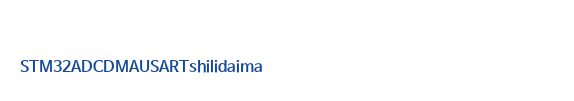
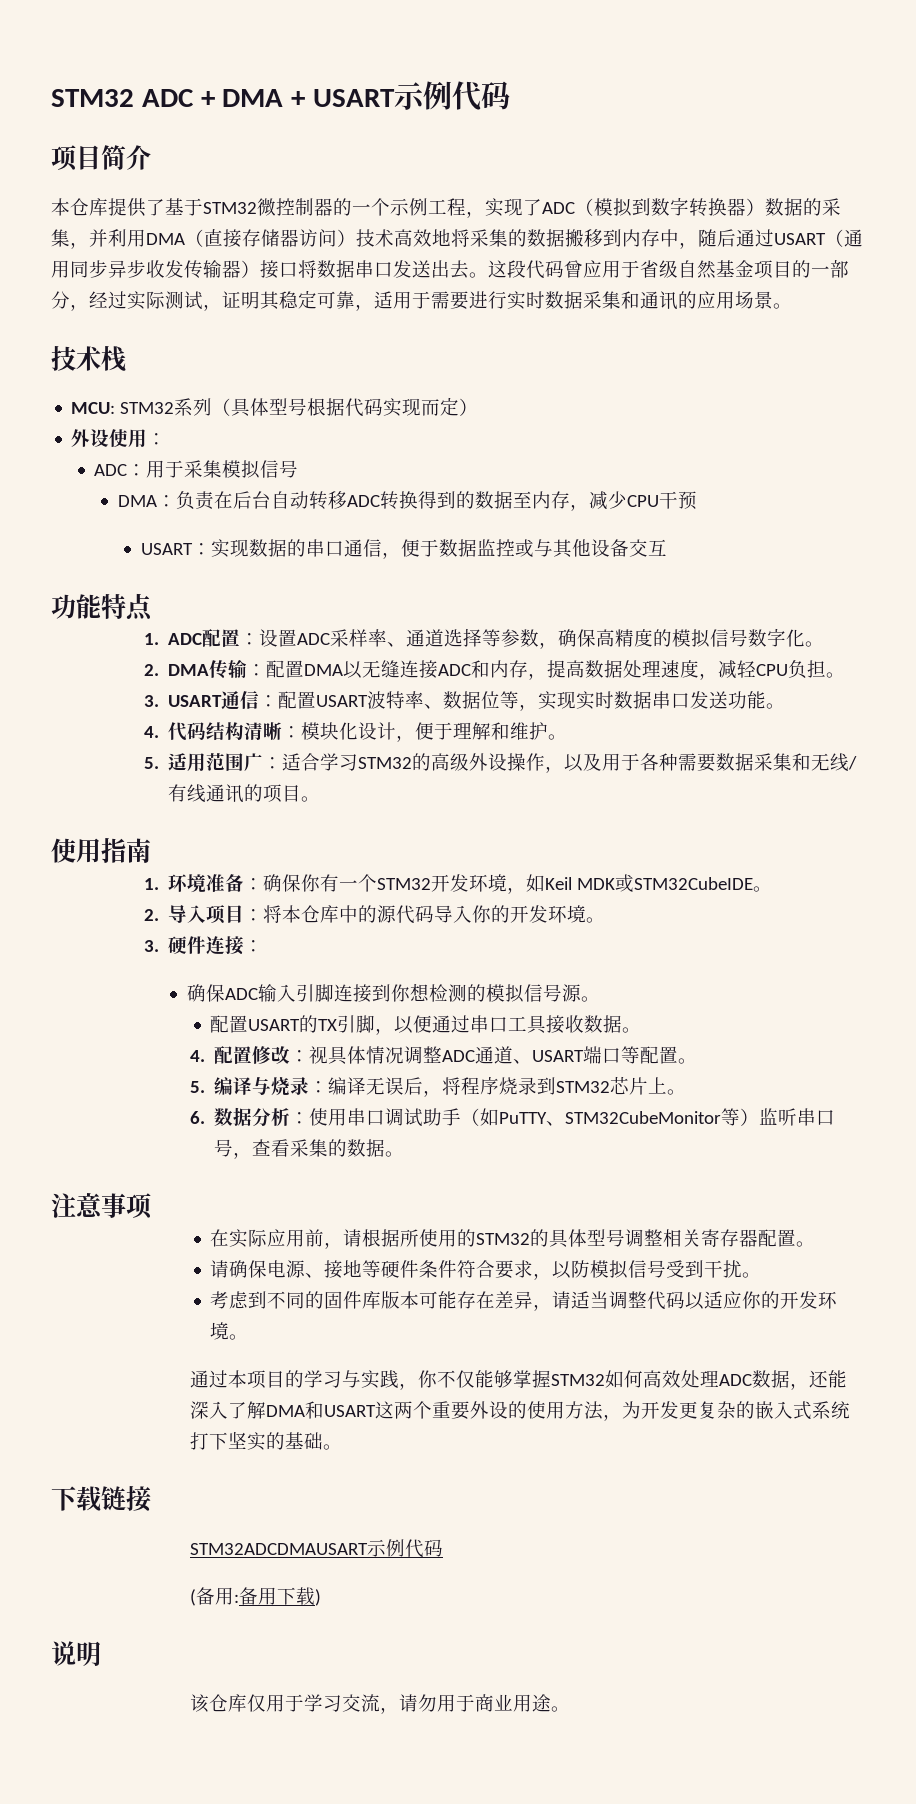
- STM32ADCDMAUSARTshilidaima
+ STM32 ADC + DMA + USART示例代码
+ 项目简介
+ 本仓库提供了基于STM32微控制器的一个示例工程，实现了ADC（模拟到数字转换器）数据的采集，并利用DMA（直接存储器访问）技术高效地将采集的数据搬移到内存中，随后通过USART（通用同步异步收发传输器）接口将数据串口发送出去。这段代码曾应用于省级自然基金项目的一部分，经过实际测试，证明其稳定可靠，适用于需要进行实时数据采集和通讯的应用场景。
+ 技术栈
+ MCU: STM32系列（具体型号根据代码实现而定）
+ 外设使用：
+ ADC：用于采集模拟信号
+ DMA：负责在后台自动转移ADC转换得到的数据至内存，减少CPU干预
+ USART：实现数据的串口通信，便于数据监控或与其他设备交互
+ 功能特点
+ 1. ADC配置：设置ADC采样率、通道选择等参数，确保高精度的模拟信号数字化。
+ 2. DMA传输：配置DMA以无缝连接ADC和内存，提高数据处理速度，减轻CPU负担。
+ 3. USART通信：配置USART波特率、数据位等，实现实时数据串口发送功能。
+ 4.代码结构清晰：模块化设计，便于理解和维护。
+ 5.适用范围广：适合学习STM32的高级外设操作，以及用于各种需要数据采集和无线/有线通讯的项目。
+ 使用指南
+ 1.环境准备：确保你有一个STM32开发环境，如Keil MDK或STM32CubeIDE。
+ 2.导入项目：将本仓库中的源代码导入你的开发环境。
+ 3.硬件连接：
+ 确保ADC输入引脚连接到你想检测的模拟信号源。
+ 配置USART的TX引脚，以便通过串口工具接收数据。
+ 4.配置修改：视具体情况调整ADC通道、USART端口等配置。
+ 5.编译与烧录：编译无误后，将程序烧录到STM32芯片上。
+ 6.数据分析：使用串口调试助手（如PuTTY、STM32CubeMonitor等）监听串口号，查看采集的数据。
+ 注意事项
+ 在实际应用前，请根据所使用的STM32的具体型号调整相关寄存器配置。
+ 请确保电源、接地等硬件条件符合要求，以防模拟信号受到干扰。
+ 考虑到不同的固件库版本可能存在差异，请适当调整代码以适应你的开发环境。
+ 通过本项目的学习与实践，你不仅能够掌握STM32如何高效处理ADC数据，还能深入了解DMA和USART这两个重要外设的使用方法，为开发更复杂的嵌入式系统打下坚实的基础。
+ 下载链接
+ STM32ADCDMAUSART示例代码
+ (备用:备用下载)
+ 说明
+ 该仓库仅用于学习交流，请勿用于商业用途。

